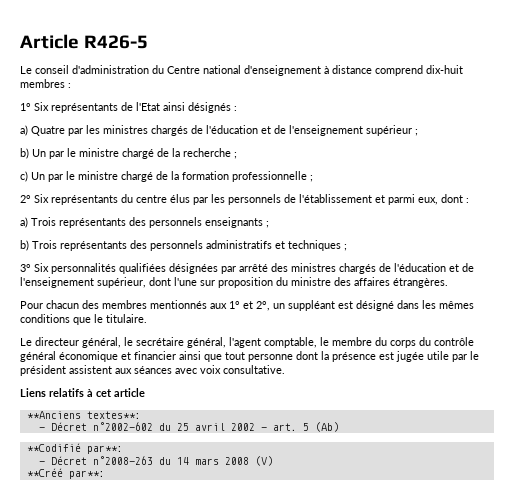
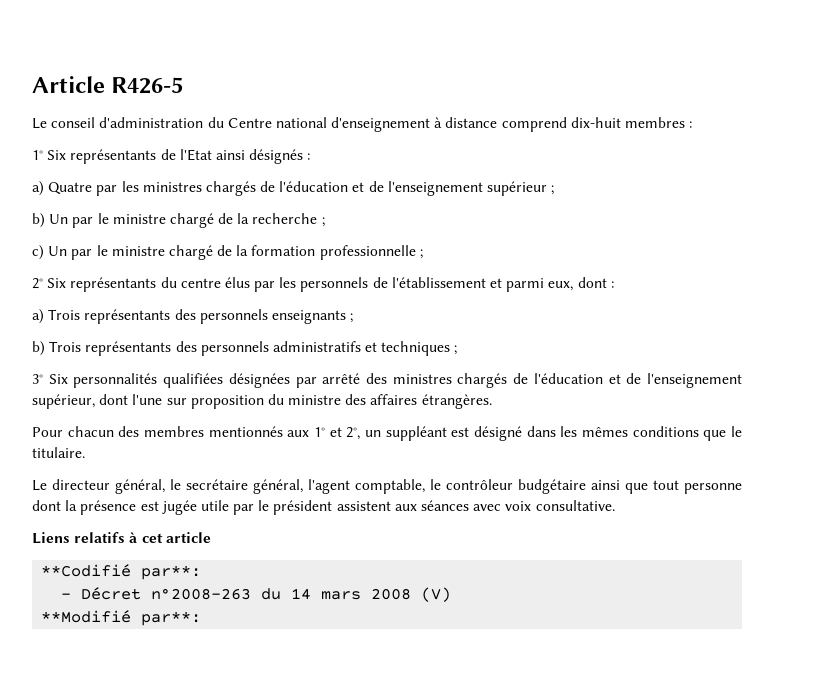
- Le directeur général, le secrétaire général, l'agent comptable, le membre du corps du contrôle général économique et financier ainsi que tout personne dont la présence est jugée utile par le président assistent aux séances avec voix consultative.
+ Le directeur général, le secrétaire général, l'agent comptable, le contrôleur budgétaire ainsi que tout personne dont la présence est jugée utile par le président assistent aux séances avec voix consultative.
- **Anciens textes**:
- - Décret n°2002-602 du 25 avril 2002 - art. 5 (Ab)
- **Créé par**:
+ **Modifié par**:

